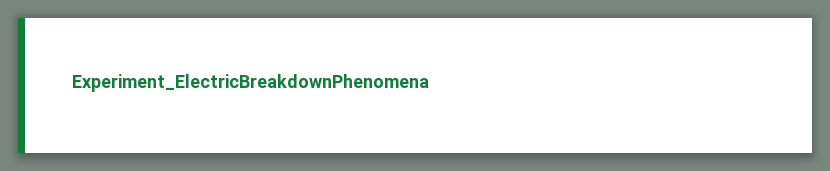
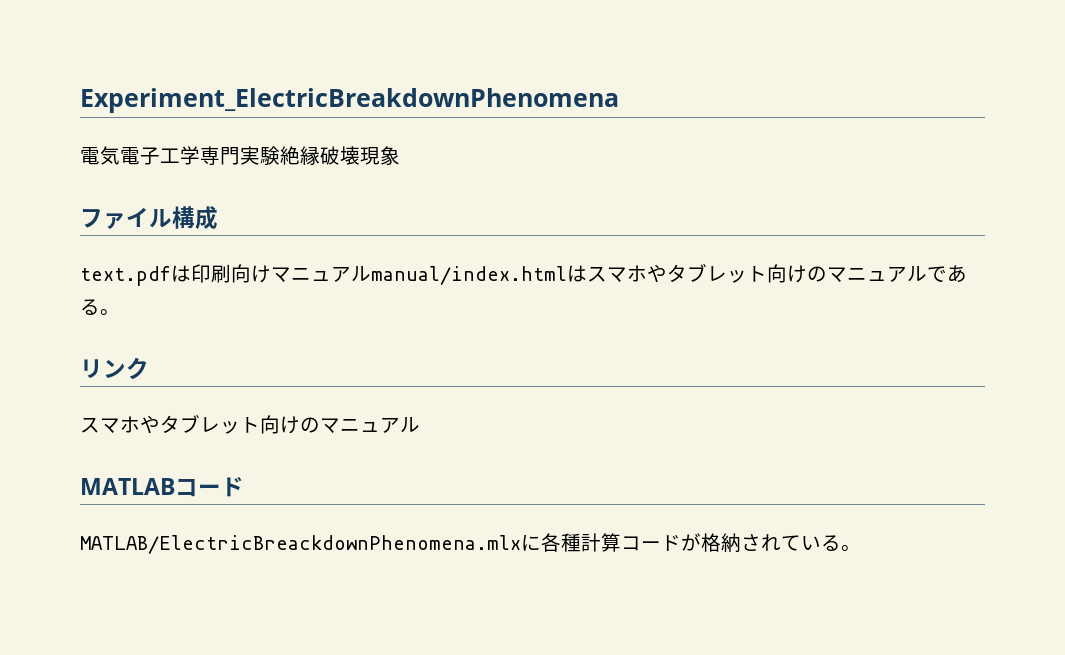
+ 電気電子工学専門実験絶縁破壊現象
+ ファイル構成
+ text.pdfは印刷向けマニュアルmanual/index.htmlはスマホやタブレット向けのマニュアルである。
+ リンク
+ スマホやタブレット向けのマニュアル
+ MATLABコード
+ MATLAB/ElectricBreackdownPhenomena.mlxに各種計算コードが格納されている。

